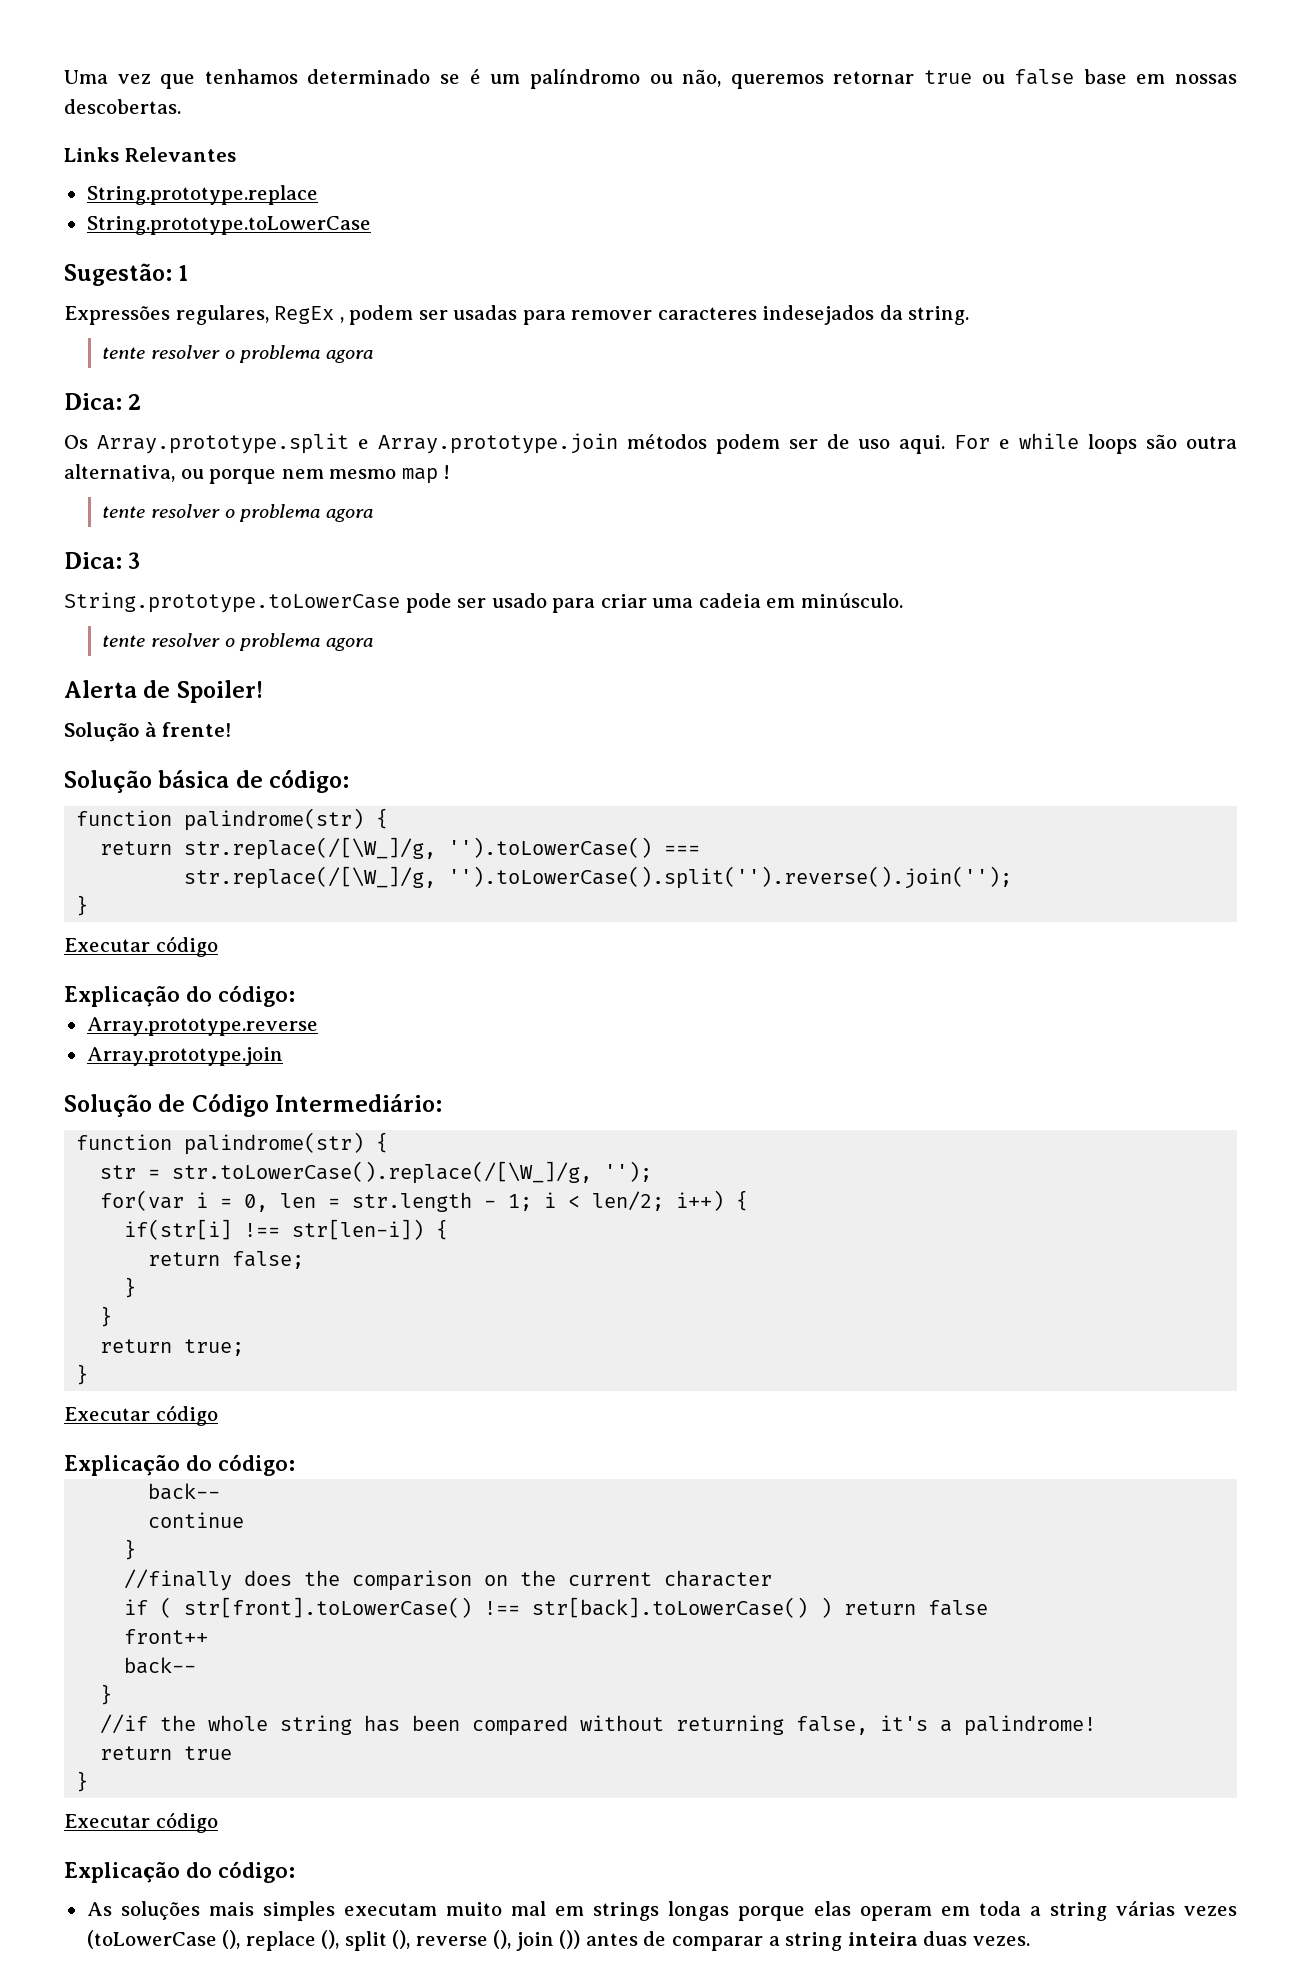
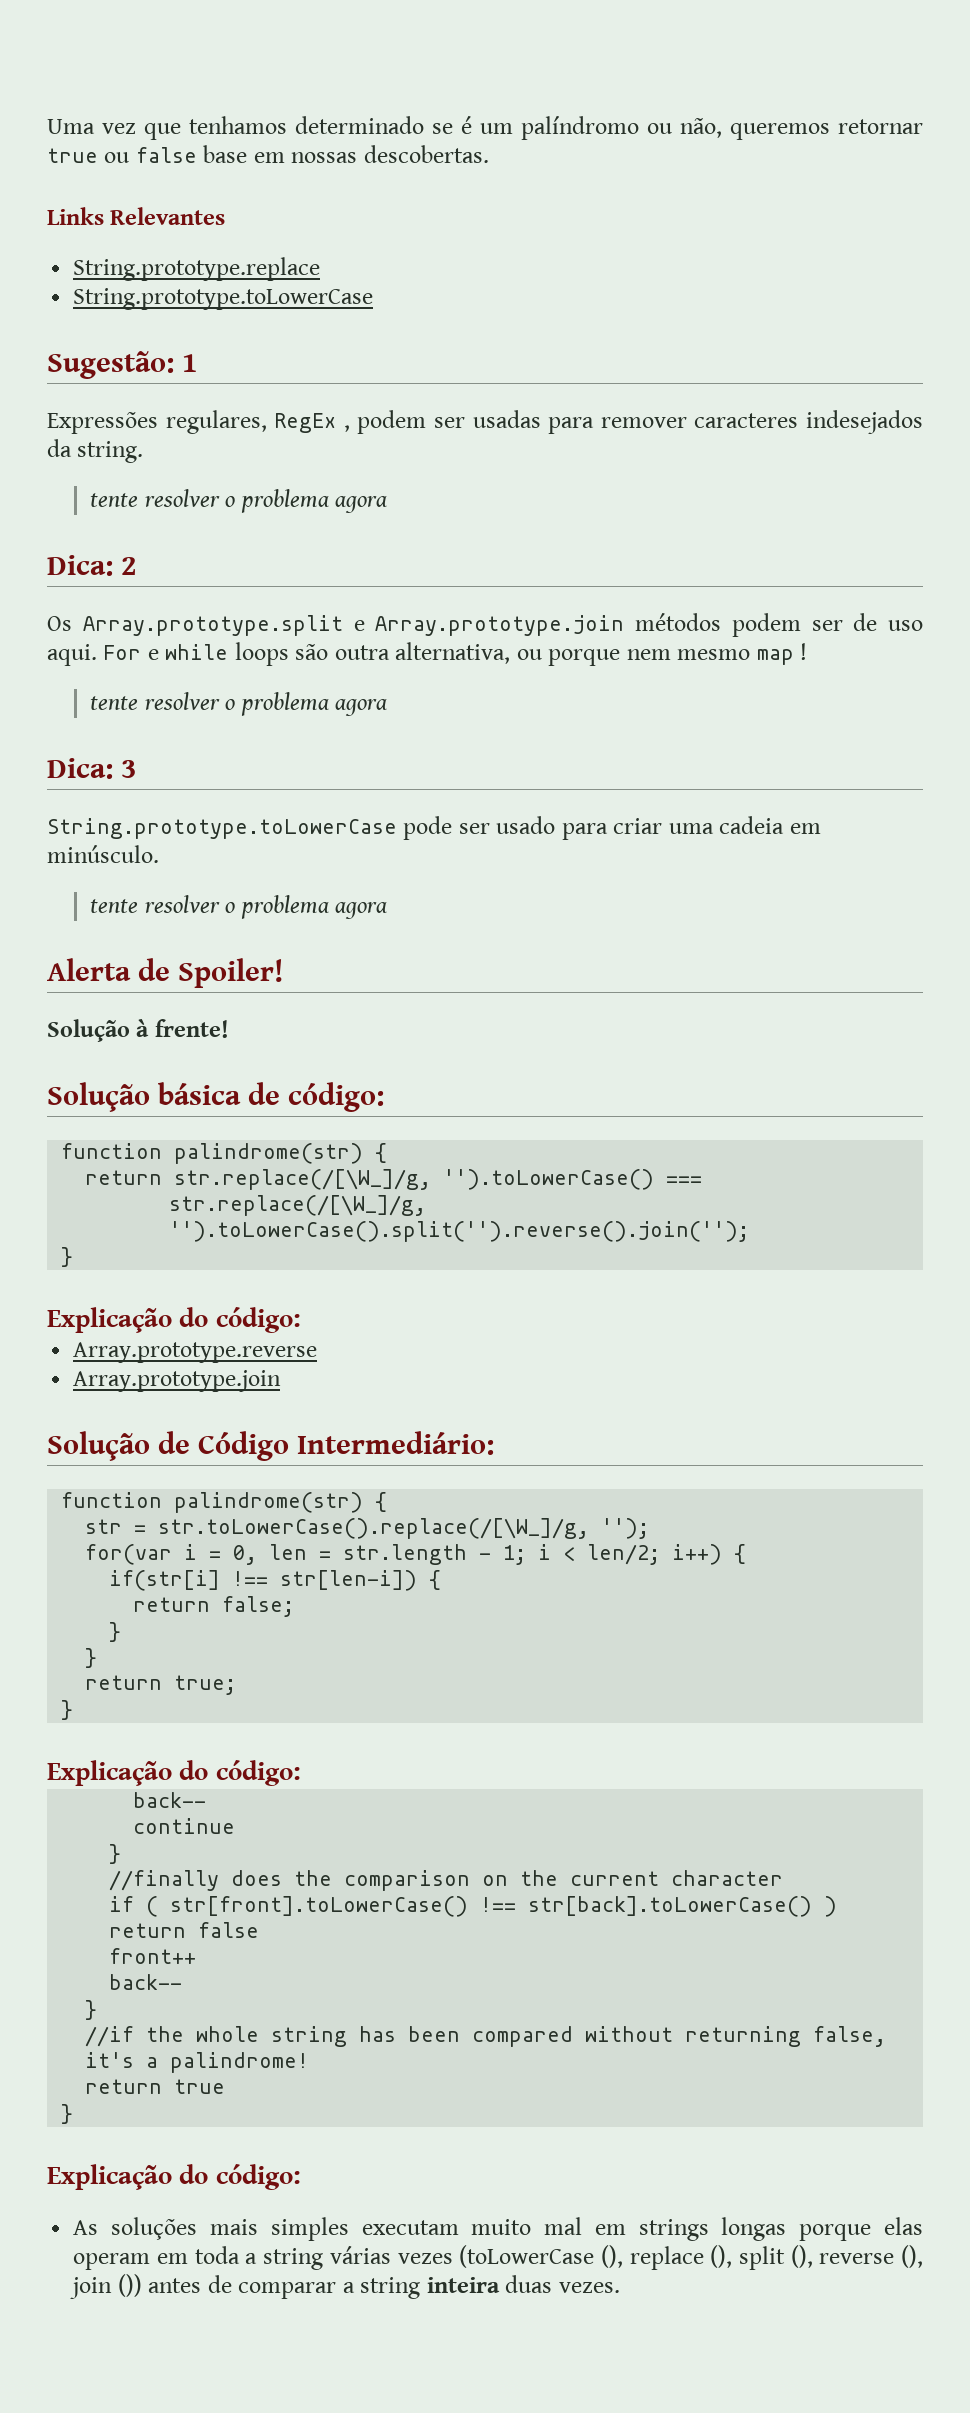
  str.replace(/[\W_]/g, '').toLowerCase().split('').reverse().join('');
  }
- Executar código
  return true;
  }
- Executar código
  return true
  }
- Executar código

